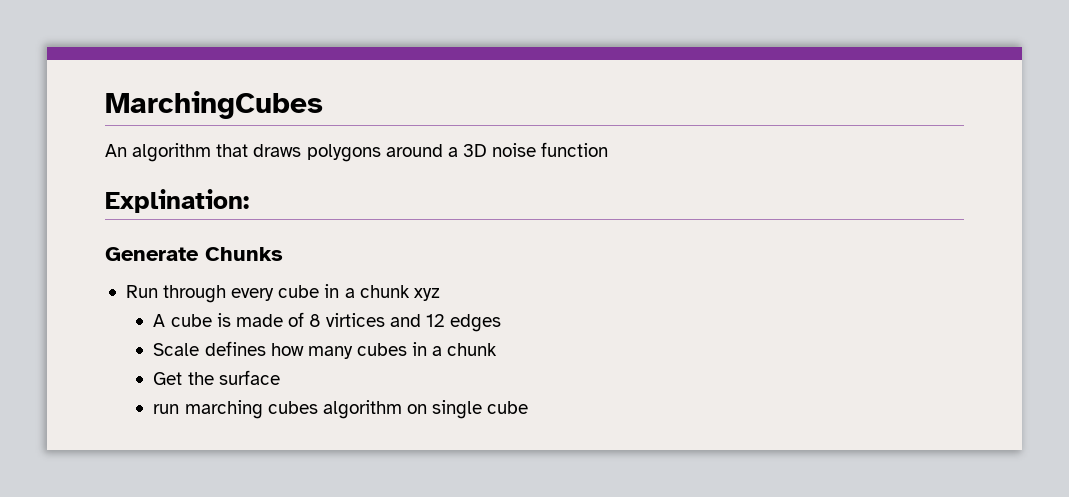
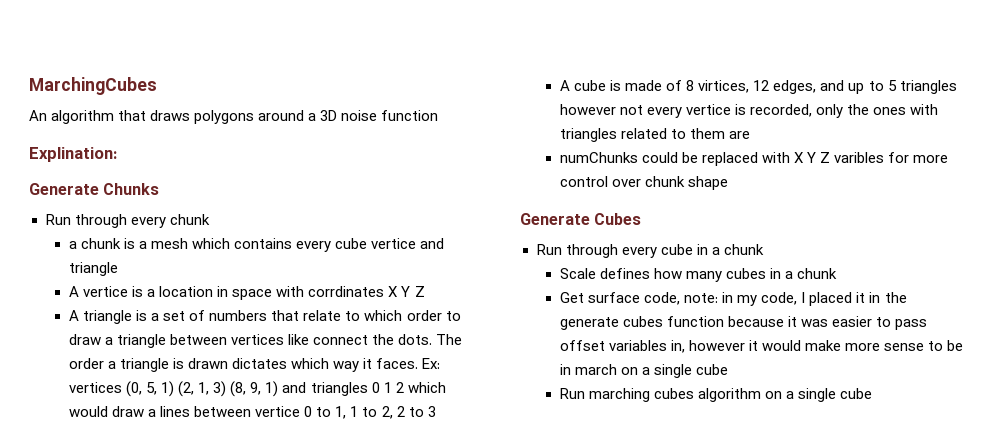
- Run through every cube in a chunk xyz
+ Run through every chunk
+ a chunk is a mesh which contains every cube vertice and triangle
+ A vertice is a location in space with corrdinates X Y Z
+ A triangle is a set of numbers that relate to which order to draw a triangle between vertices like connect the dots. The order a triangle is drawn dictates which way it faces. Ex: vertices (0, 5, 1) (2, 1, 3) (8, 9, 1) and triangles 0 1 2 which would draw a lines between vertice 0 to 1, 1 to 2, 2 to 3
- A cube is made of 8 virtices and 12 edges
+ A cube is made of 8 virtices, 12 edges, and up to 5 triangles however not every vertice is recorded, only the ones with triangles related to them are
+ numChunks could be replaced with X Y Z varibles for more control over chunk shape
+ Generate Cubes
+ Run through every cube in a chunk
- Get the surface
- run marching cubes algorithm on single cube
+ Get surface code, note: in my code, I placed it in the generate cubes function because it was easier to pass offset variables in, however it would make more sense to be in march on a single cube
+ Run marching cubes algorithm on a single cube

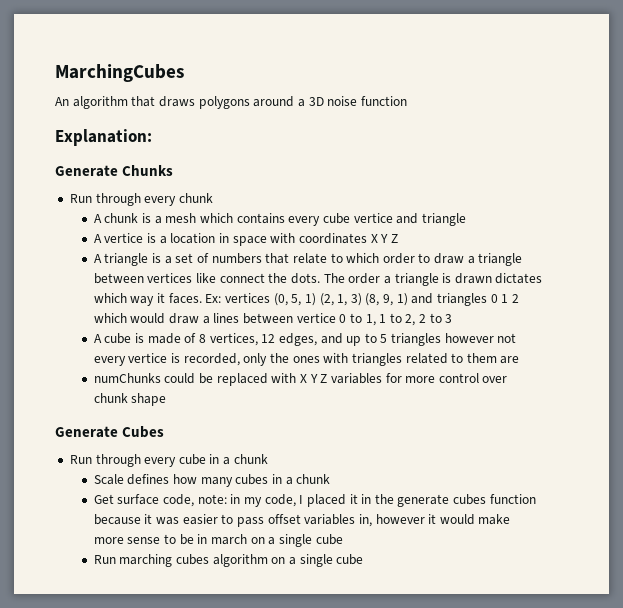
- Explination:
+ Explanation:
- a chunk is a mesh which contains every cube vertice and triangle
+ A chunk is a mesh which contains every cube vertice and triangle
- A vertice is a location in space with corrdinates X Y Z
+ A vertice is a location in space with coordinates X Y Z
- A cube is made of 8 virtices, 12 edges, and up to 5 triangles however not every vertice is recorded, only the ones with triangles related to them are
+ A cube is made of 8 vertices, 12 edges, and up to 5 triangles however not every vertice is recorded, only the ones with triangles related to them are
- numChunks could be replaced with X Y Z varibles for more control over chunk shape
+ numChunks could be replaced with X Y Z variables for more control over chunk shape

